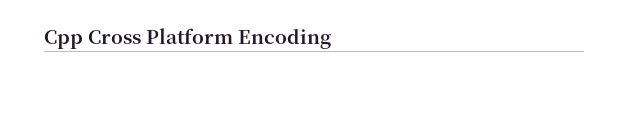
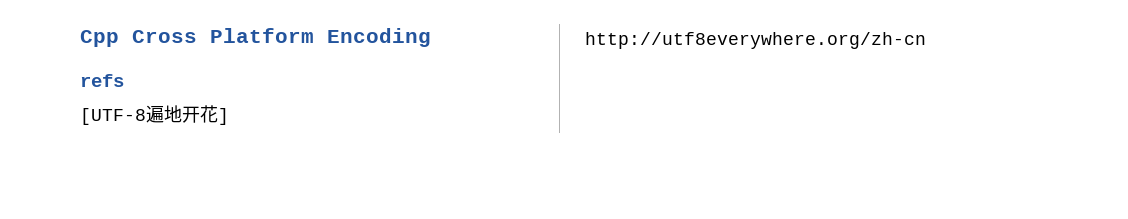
+ refs
+ [UTF-8遍地开花] http://utf8everywhere.org/zh-cn

